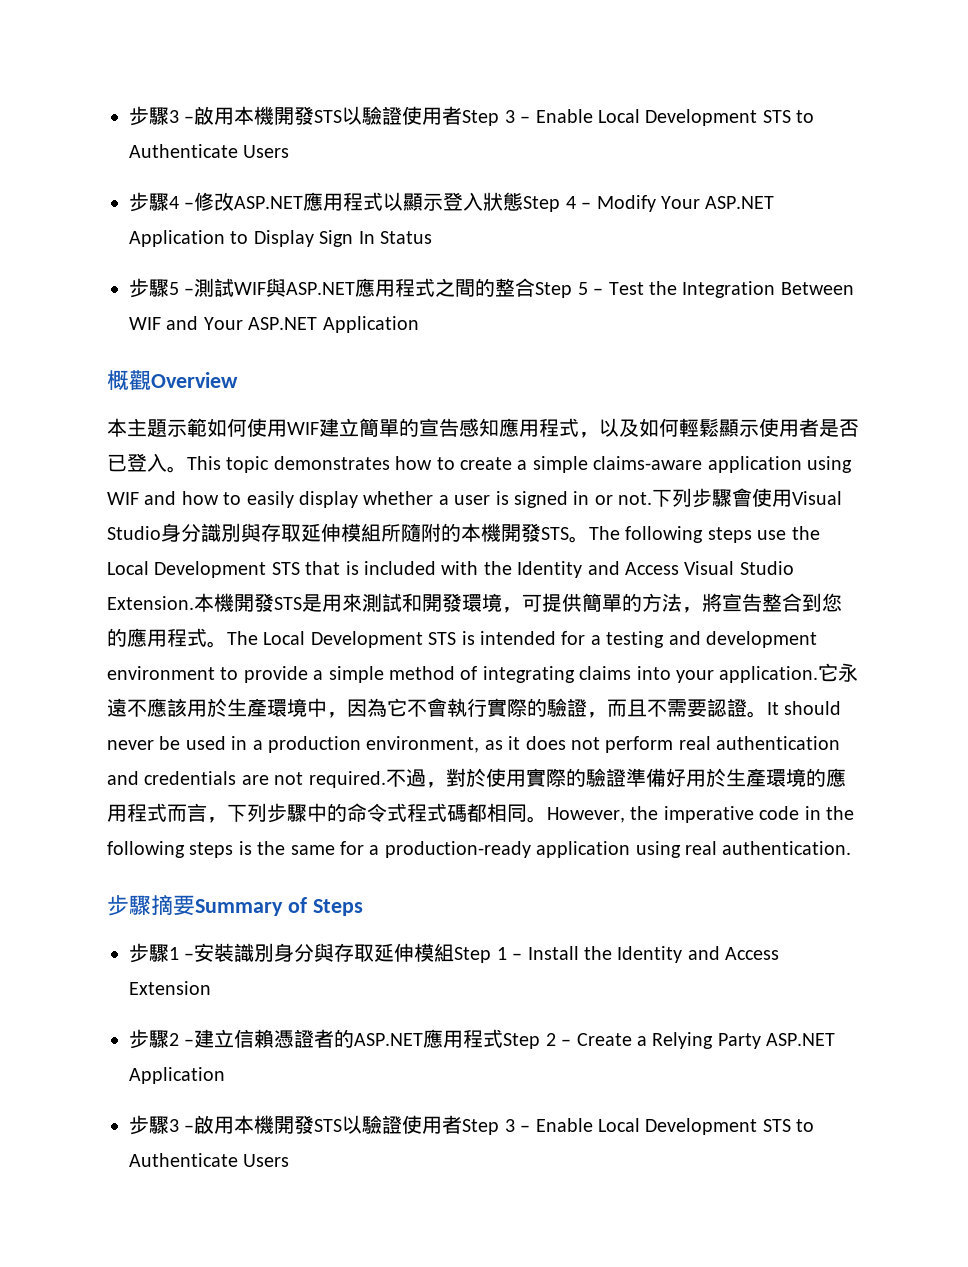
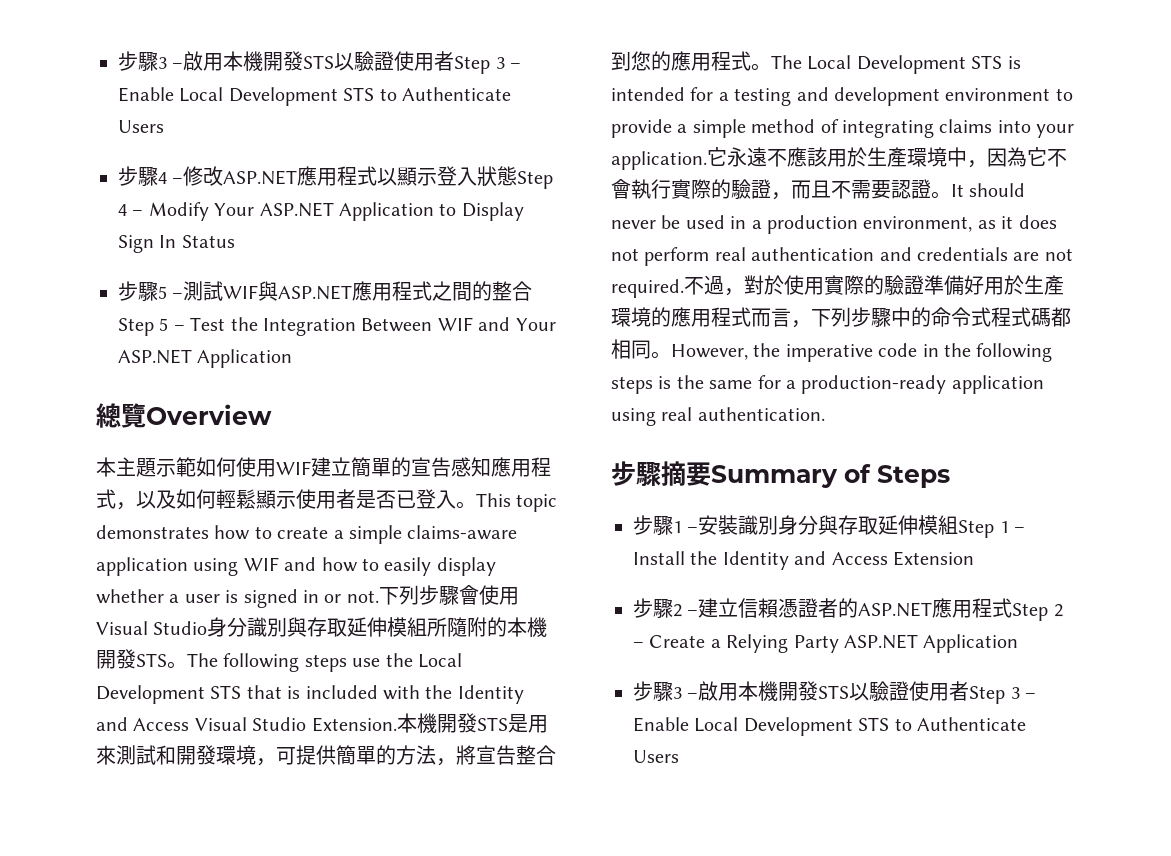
- 概觀Overview
+ 總覽Overview

